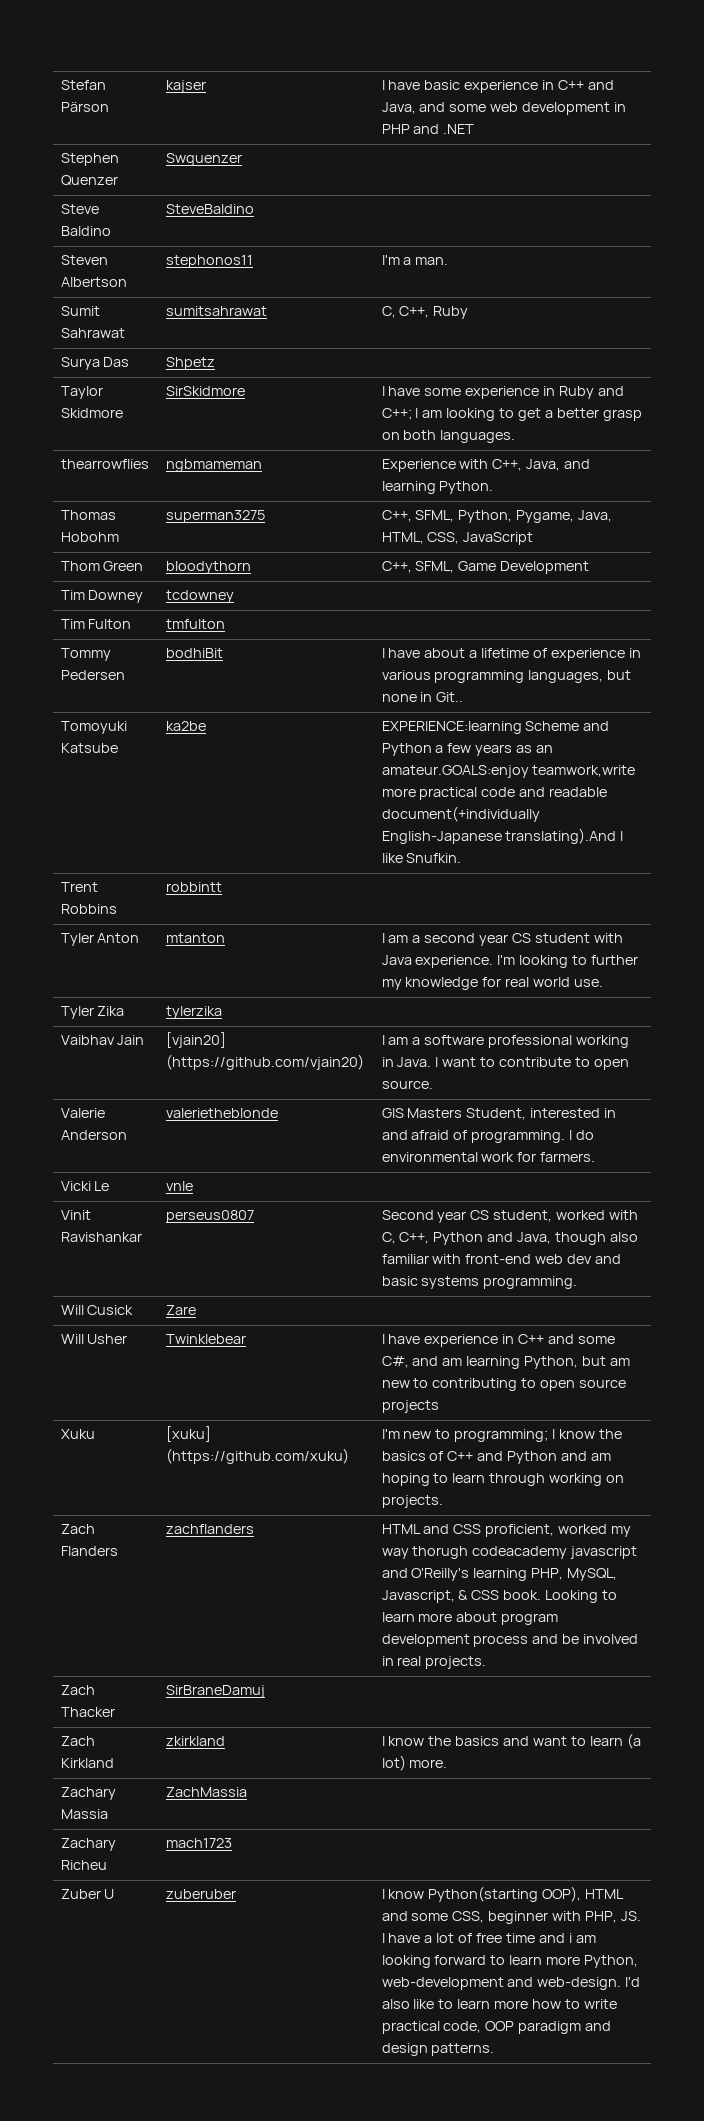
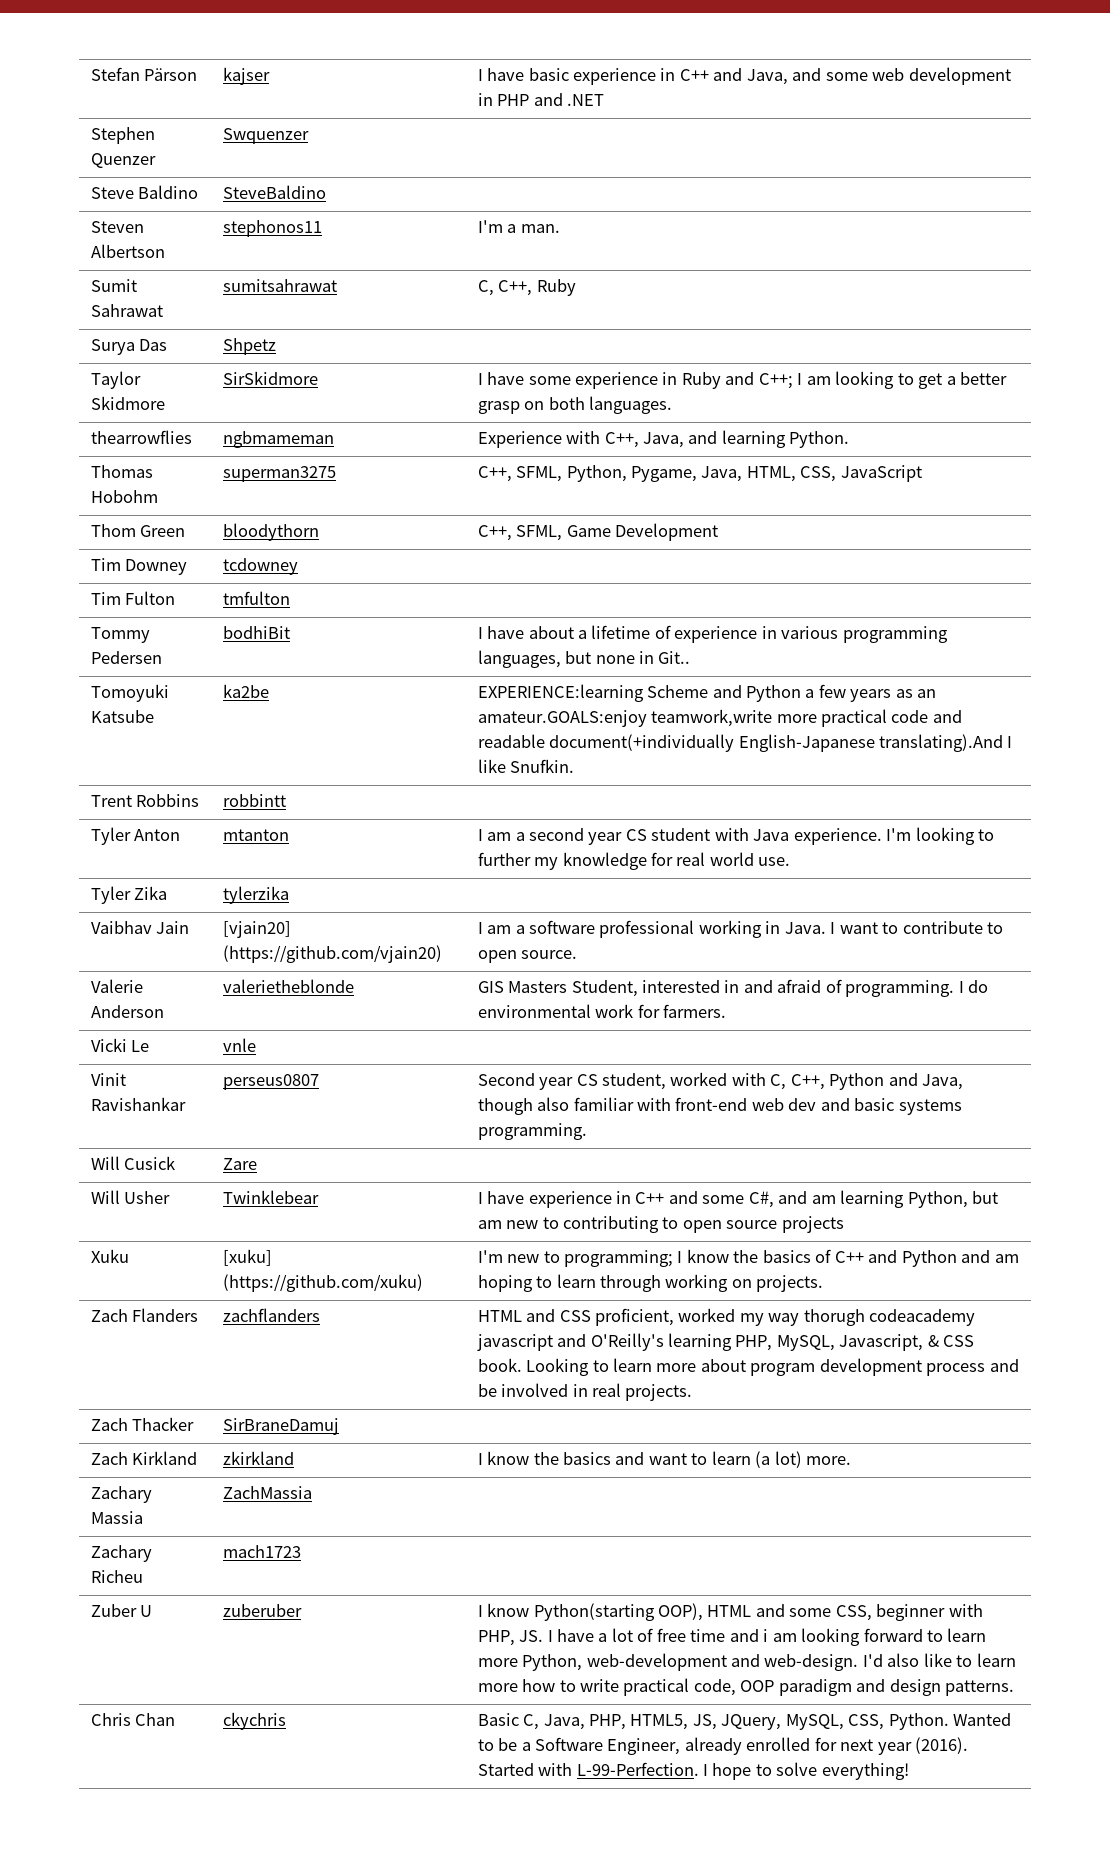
+ Chris Chan | ckychris | Basic C, Java, PHP, HTML5, JS, JQuery, MySQL, CSS, Python. Wanted to be a Software Engineer, already enrolled for next year (2016). Started with L-99-Perfection. I hope to solve everything!

